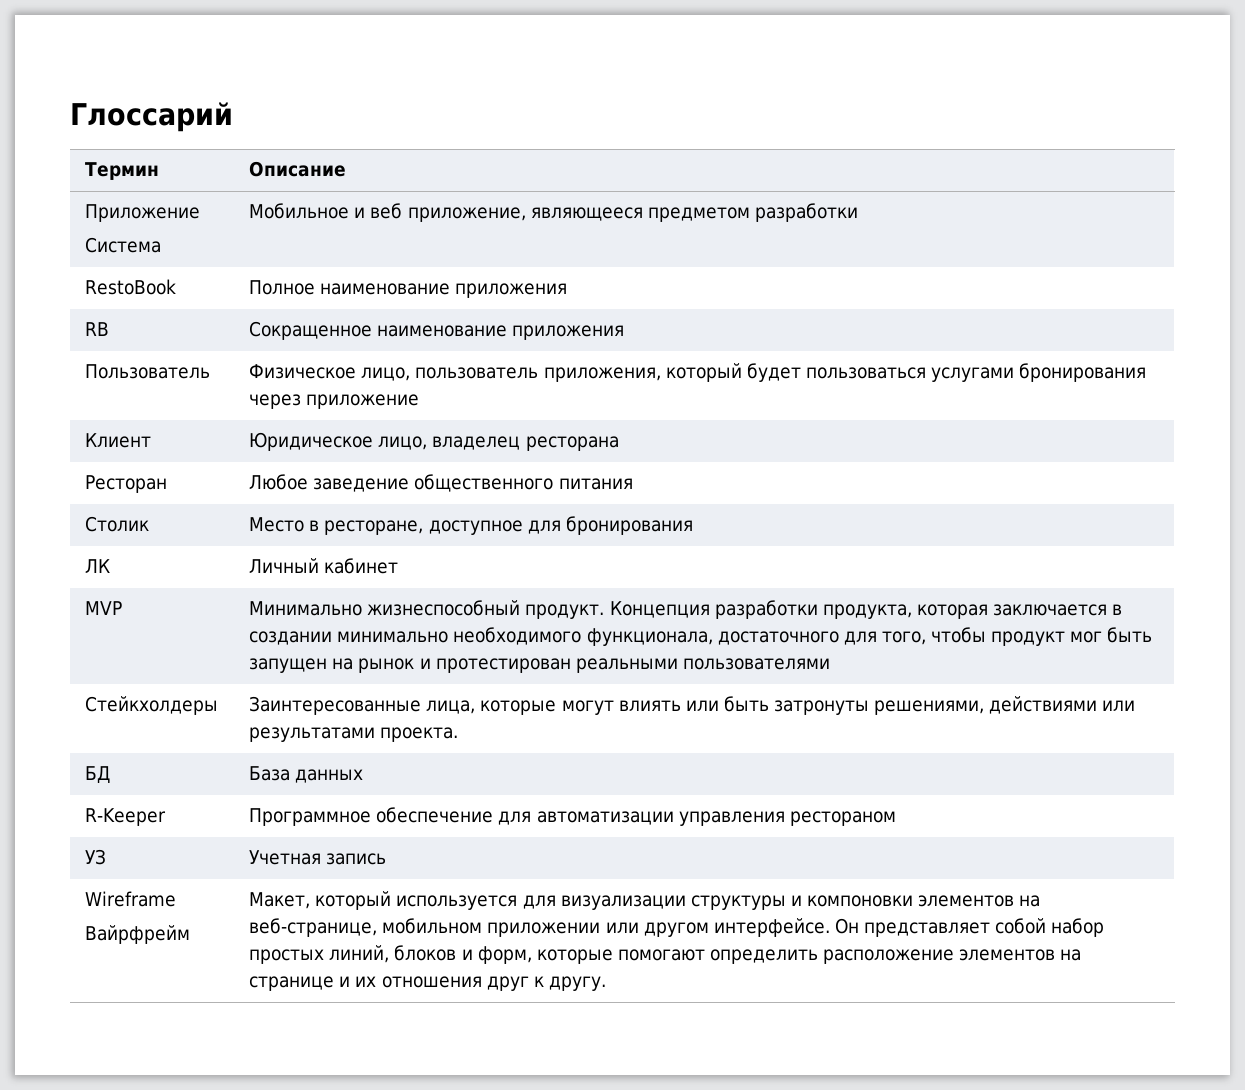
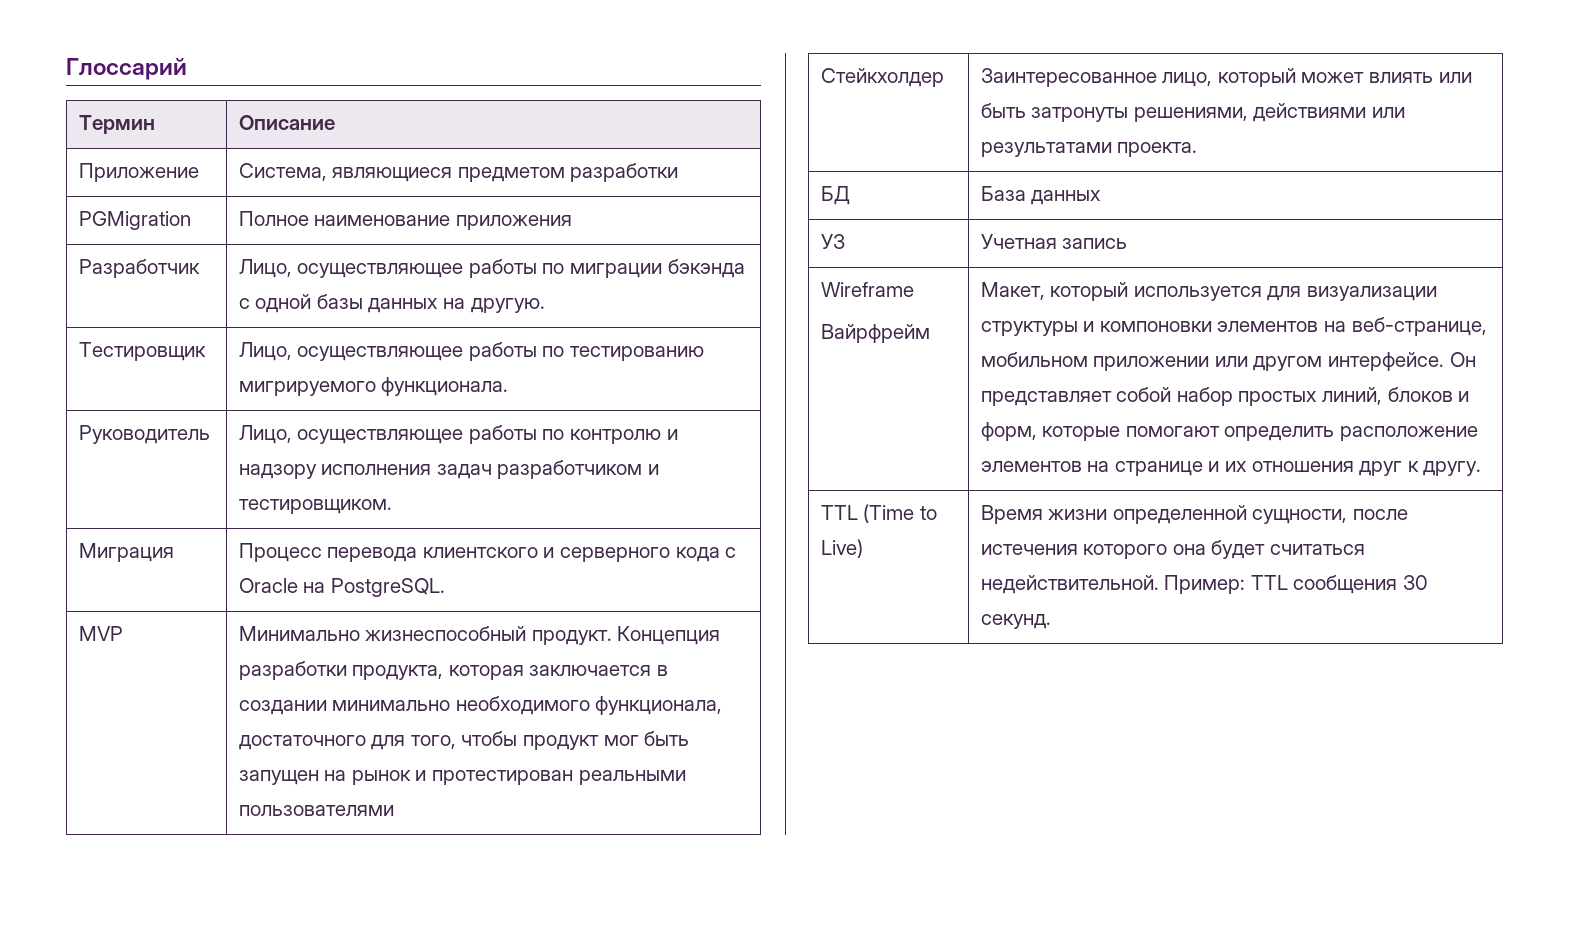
- Приложение
- Система | Мобильное и веб приложение, являющееся предметом разработки
+ Приложение | Система, являющиеся предметом разработки
- RestoBook | Полное наименование приложения
+ PGMigration | Полное наименование приложения
- RB | Сокращенное наименование приложения
- Пользователь | Физическое лицо, пользователь приложения, который будет пользоваться услугами бронирования через приложение
- Клиент | Юридическое лицо, владелец ресторана
- Ресторан | Любое заведение общественного питания
- Столик | Место в ресторане, доступное для бронирования
- ЛК | Личный кабинет
+ Разработчик | Лицо, осуществляющее работы по миграции бэкэнда с одной базы данных на другую.
+ Тестировщик | Лицо, осуществляющее работы по тестированию мигрируемого функционала.
+ Руководитель | Лицо, осуществляющее работы по контролю и надзору исполнения задач разработчиком и тестировщиком.
+ Миграция | Процесс перевода клиентского и серверного кода с Oracle на PostgreSQL.
- Стейкхолдеры | Заинтересованные лица, которые могут влиять или быть затронуты решениями, действиями или результатами проекта.
+ Стейкхолдер | Заинтересованное лицо, который может влиять или быть затронуты решениями, действиями или результатами проекта.
- R-Keeper | Программное обеспечение для автоматизации управления рестораном
+ TTL (Time to Live) | Время жизни определенной сущности, после истечения которого она будет считаться недействительной. Пример: TTL сообщения 30 секунд.

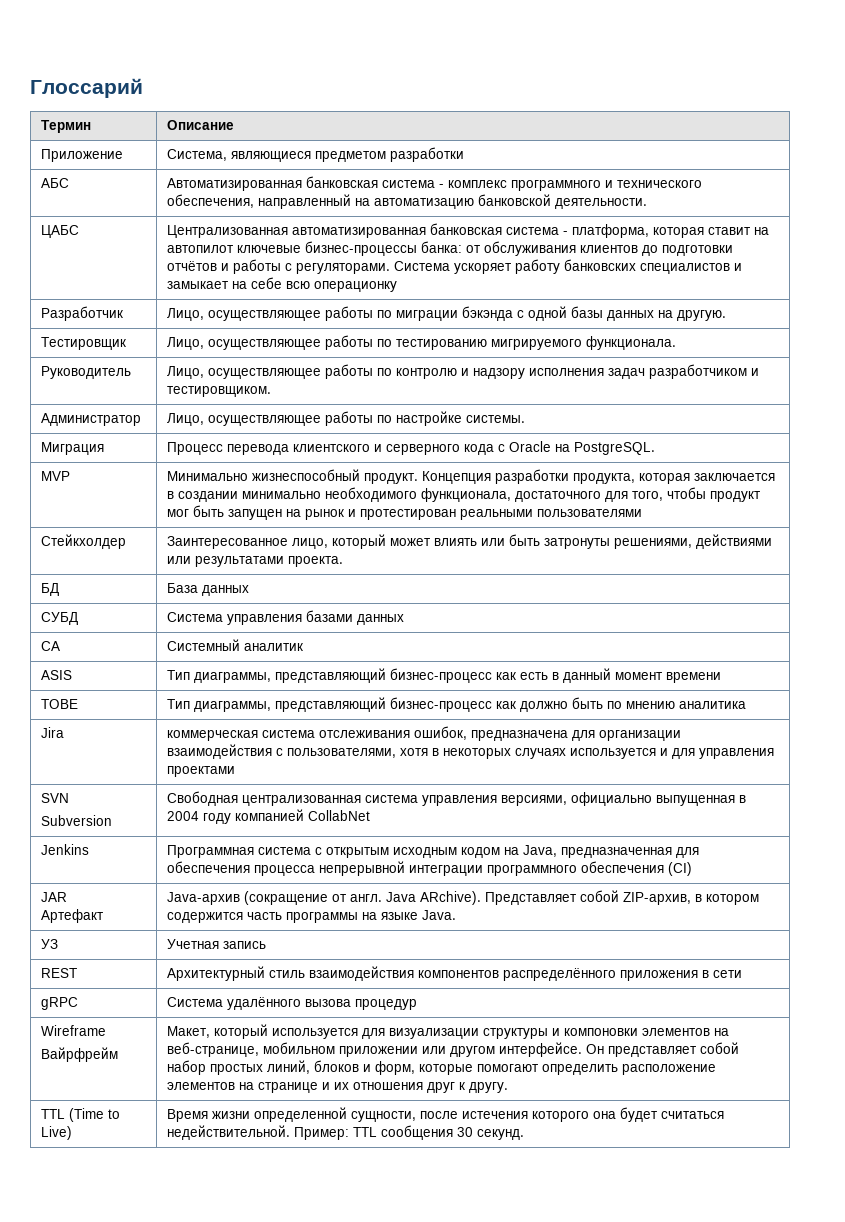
- PGMigration | Полное наименование приложения
+ АБС | Автоматизированная банковская система - комплекс программного и технического обеспечения, направленный на автоматизацию банковской деятельности.
+ ЦАБС | Централизованная автоматизированная банковская система - платформа, которая ставит на автопилот ключевые бизнес-процессы банка: от обслуживания клиентов до подготовки отчётов и работы с регуляторами. Система ускоряет работу банковских специалистов и замыкает на себе всю операционку
+ Администратор | Лицо, осуществляющее работы по настройке системы.
+ СУБД | Система управления базами данных
+ СА | Системный аналитик
+ ASIS | Тип диаграммы, представляющий бизнес-процесс как есть в данный момент времени
+ TOBE | Тип диаграммы, представляющий бизнес-процесс как должно быть по мнению аналитика
+ Jira | коммерческая система отслеживания ошибок, предназначена для организации взаимодействия с пользователями, хотя в некоторых случаях используется и для управления проектами
+ SVN
+ Subversion | Cвободная централизованная система управления версиями, официально выпущенная в 2004 году компанией CollabNet
+ Jenkins | Программная система с открытым исходным кодом на Java, предназначенная для обеспечения процесса непрерывной интеграции программного обеспечения (CI)
+ JAR
+ Артефакт | Java-архив (сокращение от англ. Java ARchive). Представляет собой ZIP-архив, в котором содержится часть программы на языке Java.
  УЗ | Учетная запись
+ REST | Архитектурный стиль взаимодействия компонентов распределённого приложения в сети
+ gRPC | Cистема удалённого вызова процедур

